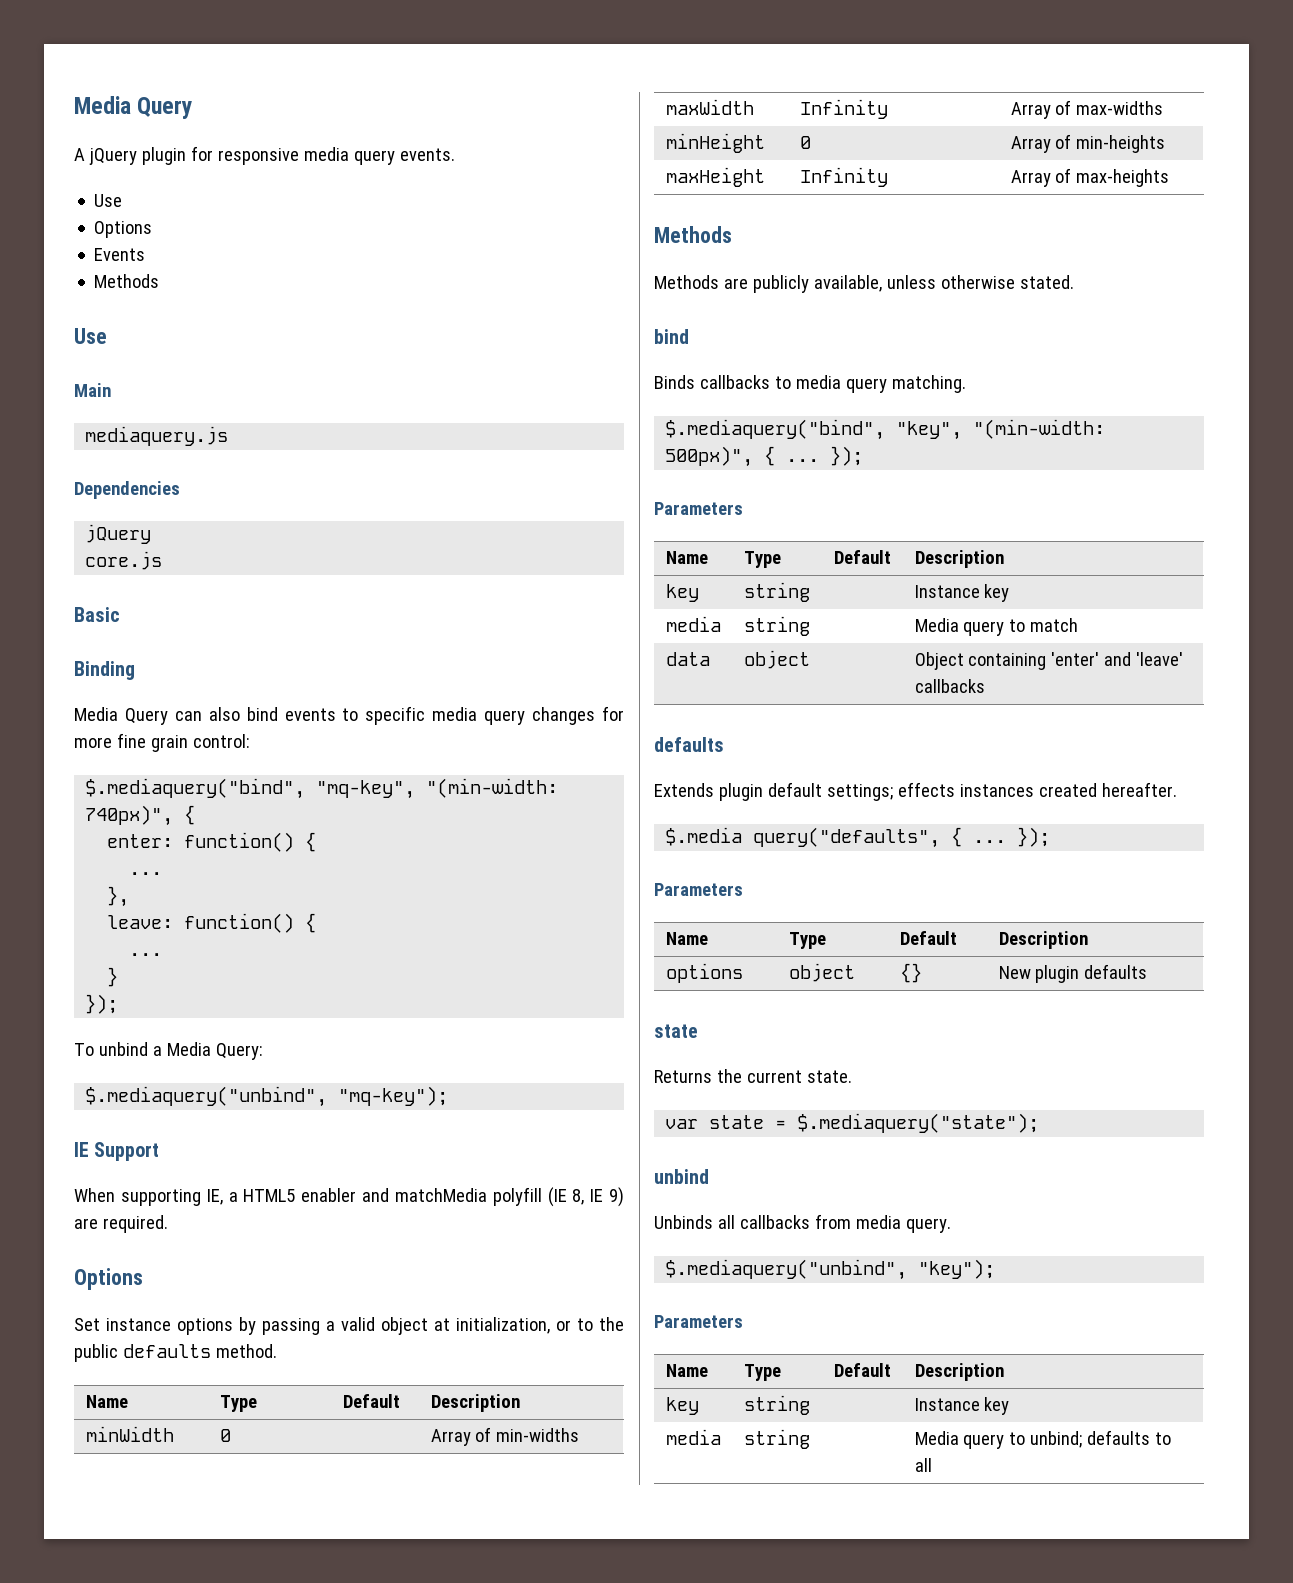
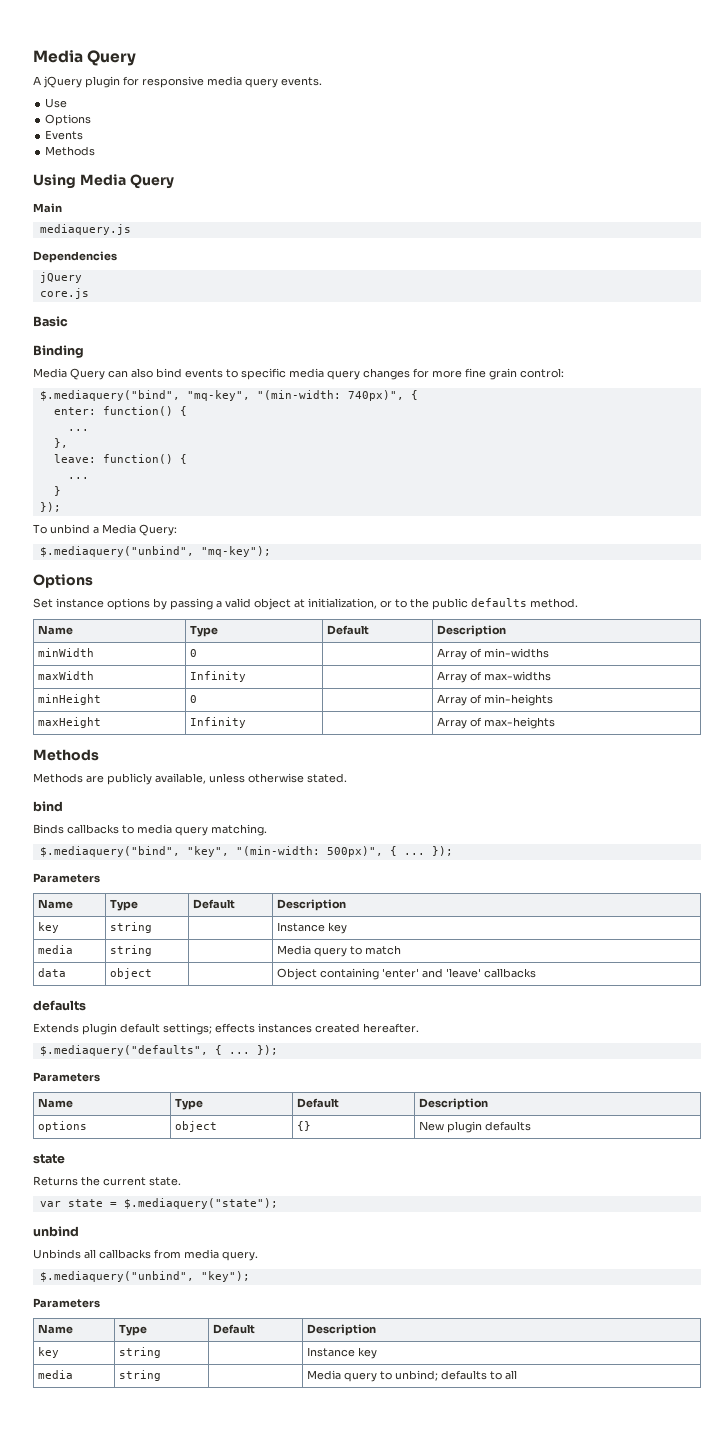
  Events
  Methods
- Use
+ Using Media Query
- IE Support
- When supporting IE, a HTML5 enabler and matchMedia polyfill (IE 8, IE 9) are required.
- $.media query("defaults", { ...
+ $.mediaquery("defaults", { ...

